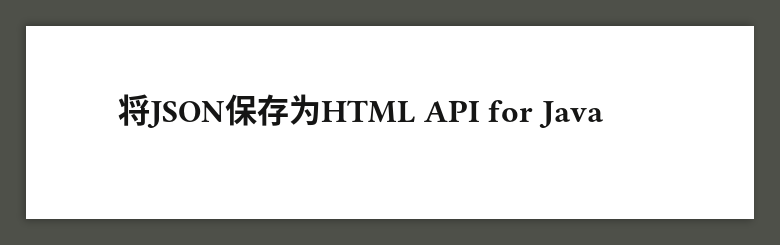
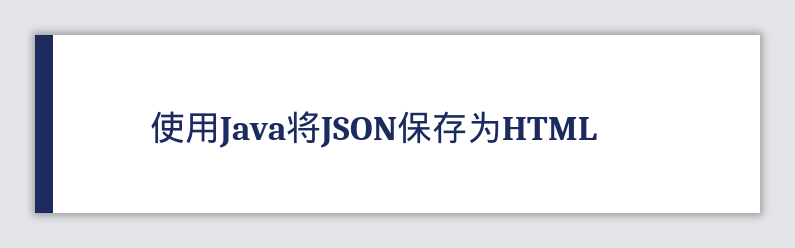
- 将JSON保存为HTML API for Java
+ 使用Java将JSON保存为HTML

